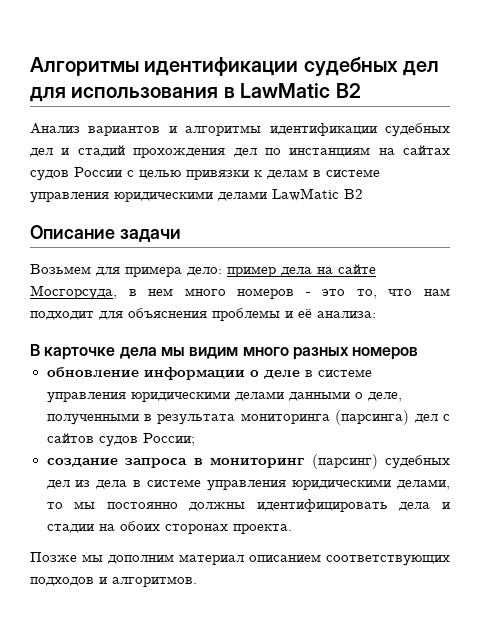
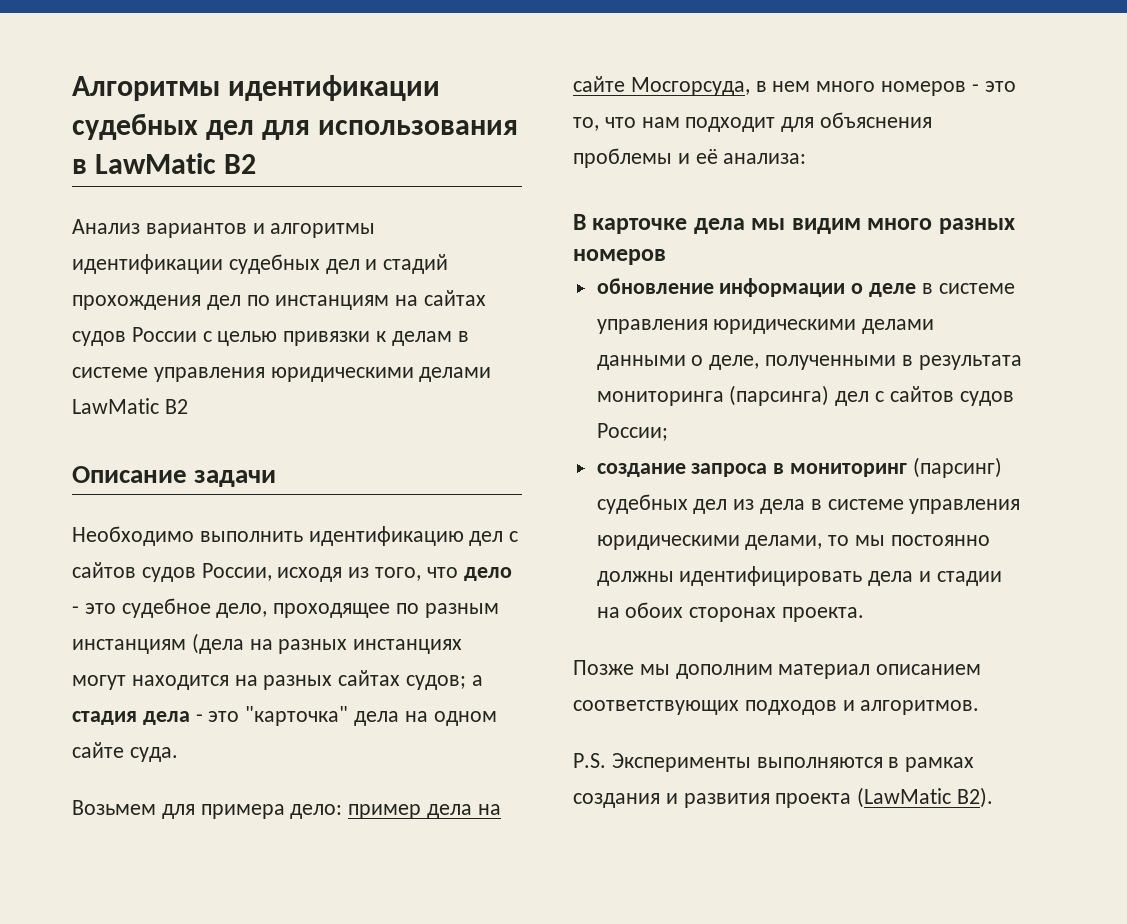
+ Необходимо выполнить идентификацию дел с сайтов судов России, исходя из того, что дело - это судебное дело, проходящее по разным инстанциям (дела на разных инстанциях могут находится на разных сайтах судов; а стадия дела - это "карточка" дела на одном сайте суда.
+ P.S. Эксперименты выполняются в рамках создания и развития проекта (LawMatic B2).

